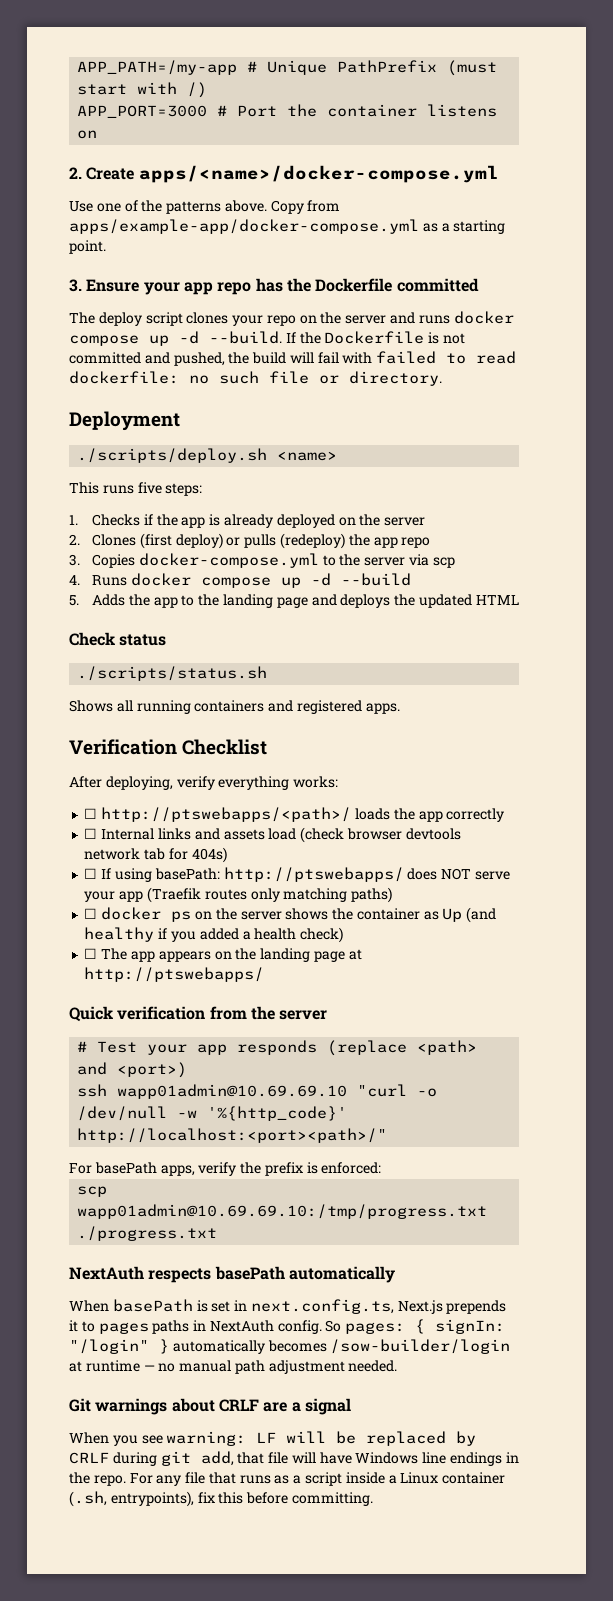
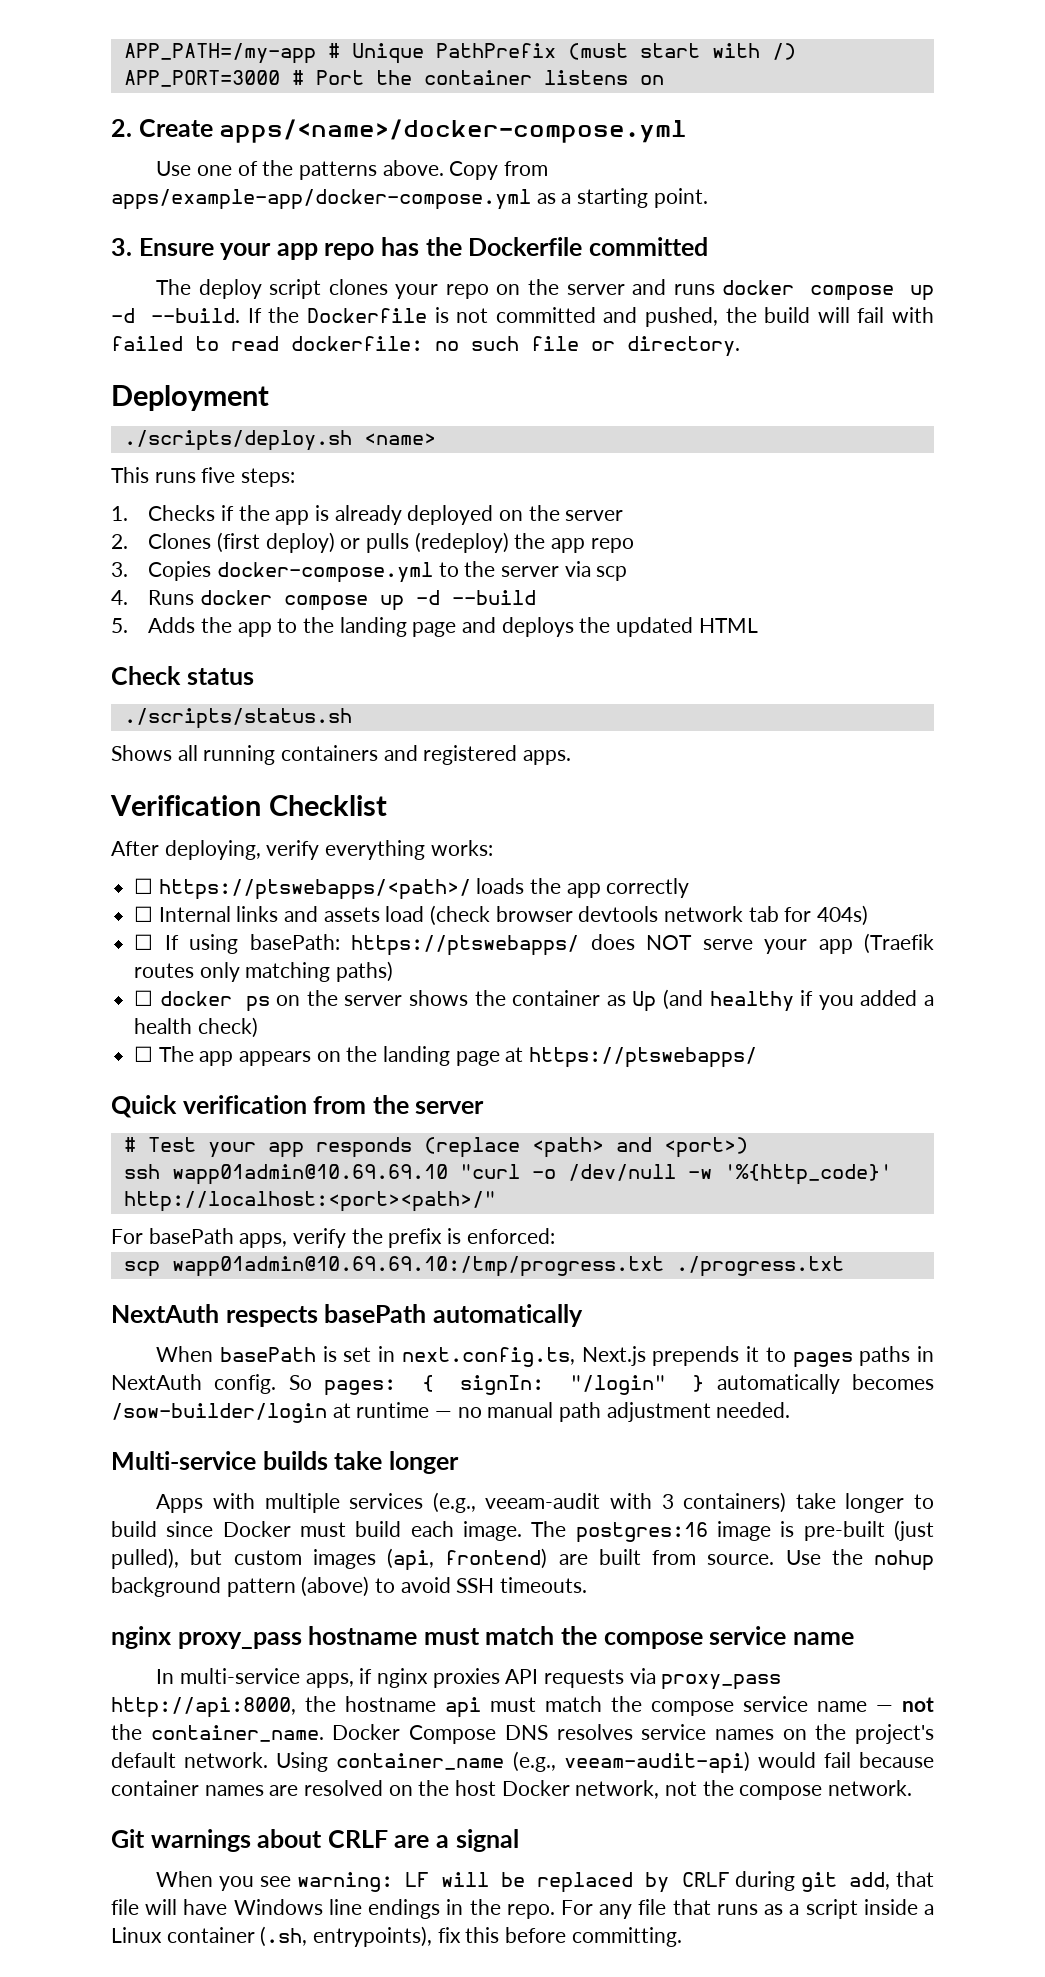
- ☐ http://ptswebapps/<path>/ loads the app correctly
+ ☐ https://ptswebapps/<path>/ loads the app correctly
- ☐ If using basePath: http://ptswebapps/ does NOT serve your app (Traefik routes only matching paths)
+ ☐ If using basePath: https://ptswebapps/ does NOT serve your app (Traefik routes only matching paths)
- ☐ The app appears on the landing page at http://ptswebapps/
+ ☐ The app appears on the landing page at https://ptswebapps/
+ Multi-service builds take longer
+ Apps with multiple services (e.g., veeam-audit with 3 containers) take longer to build since Docker must build each image. The postgres:16 image is pre-built (just pulled), but custom images (api, frontend) are built from source. Use the nohup background pattern (above) to avoid SSH timeouts.
+ nginx proxy_pass hostname must match the compose service name
+ In multi-service apps, if nginx proxies API requests via proxy_pass http://api:8000, the hostname api must match the compose service name — not the container_name. Docker Compose DNS resolves service names on the project's default network. Using container_name (e.g., veeam-audit-api) would fail because container names are resolved on the host Docker network, not the compose network.

